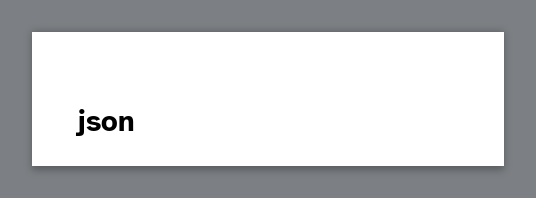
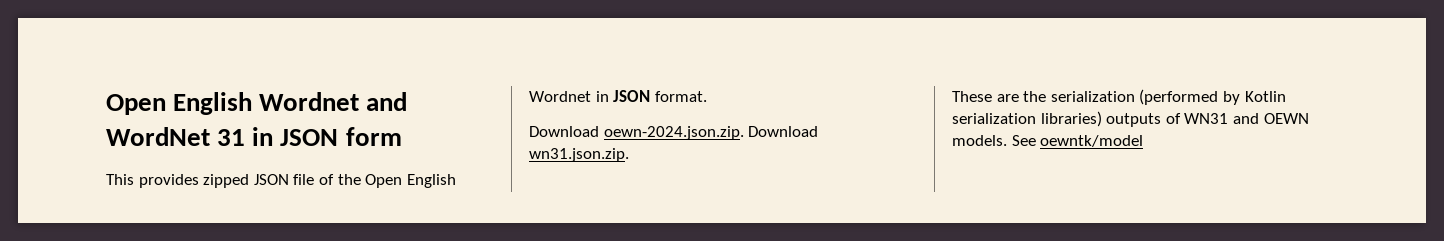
- json
+ Open English Wordnet and WordNet 31 in JSON form
+ This provides zipped JSON file of the Open English Wordnet in JSON format.
+ Download oewn-2024.json.zip. Download wn31.json.zip.
+ These are the serialization (performed by Kotlin serialization libraries) outputs of WN31 and OEWN models. See oewntk/model

